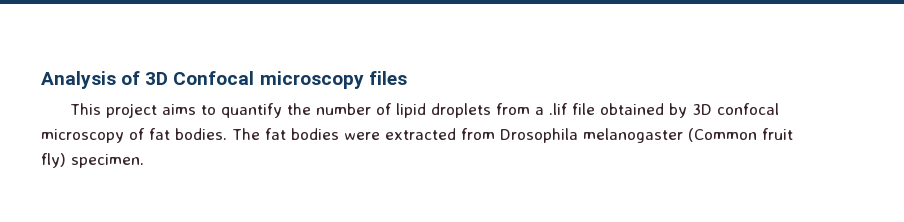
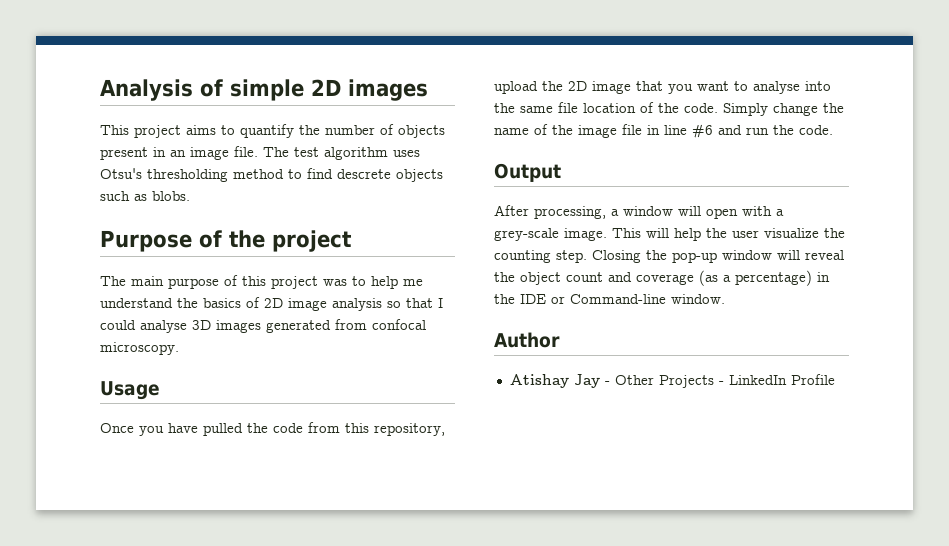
- Analysis of 3D Confocal microscopy files
+ Analysis of simple 2D images
- This project aims to quantify the number of lipid droplets from a .lif file obtained by 3D confocal microscopy of fat bodies. The fat bodies were extracted from Drosophila melanogaster (Common fruit fly) specimen.
+ This project aims to quantify the number of objects present in an image file. The test algorithm uses Otsu's thresholding method to find descrete objects such as blobs.
+ Purpose of the project
+ The main purpose of this project was to help me understand the basics of 2D image analysis so that I could analyse 3D images generated from confocal microscopy.
+ Usage
+ Once you have pulled the code from this repository, upload the 2D image that you want to analyse into the same file location of the code. Simply change the name of the image file in line #6 and run the code.
+ Output
+ After processing, a window will open with a grey-scale image. This will help the user visualize the counting step. Closing the pop-up window will reveal the object count and coverage (as a percentage) in the IDE or Command-line window.
+ Author
+ Atishay Jay - Other Projects - LinkedIn Profile

